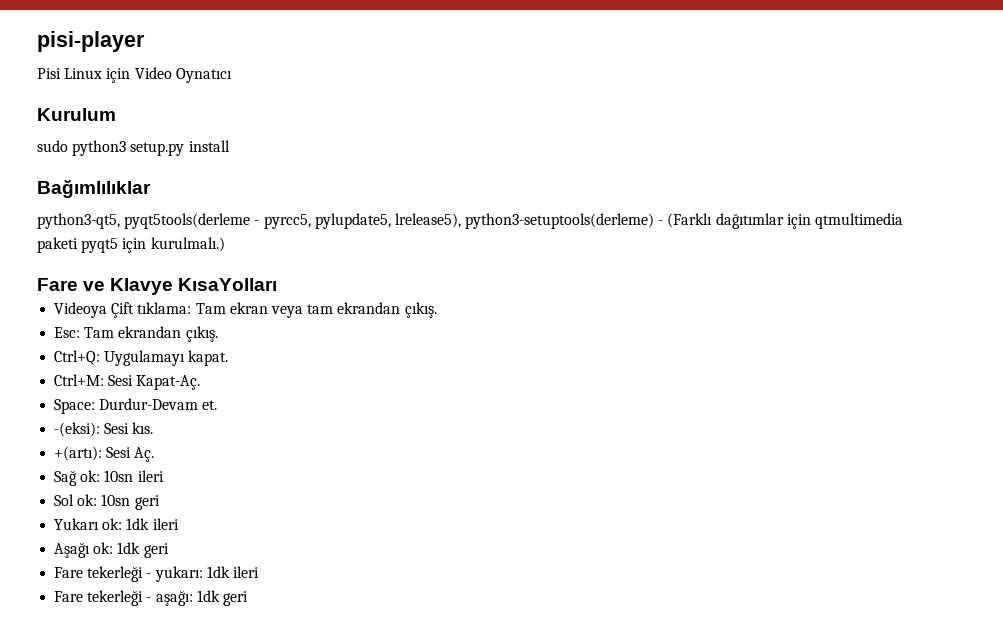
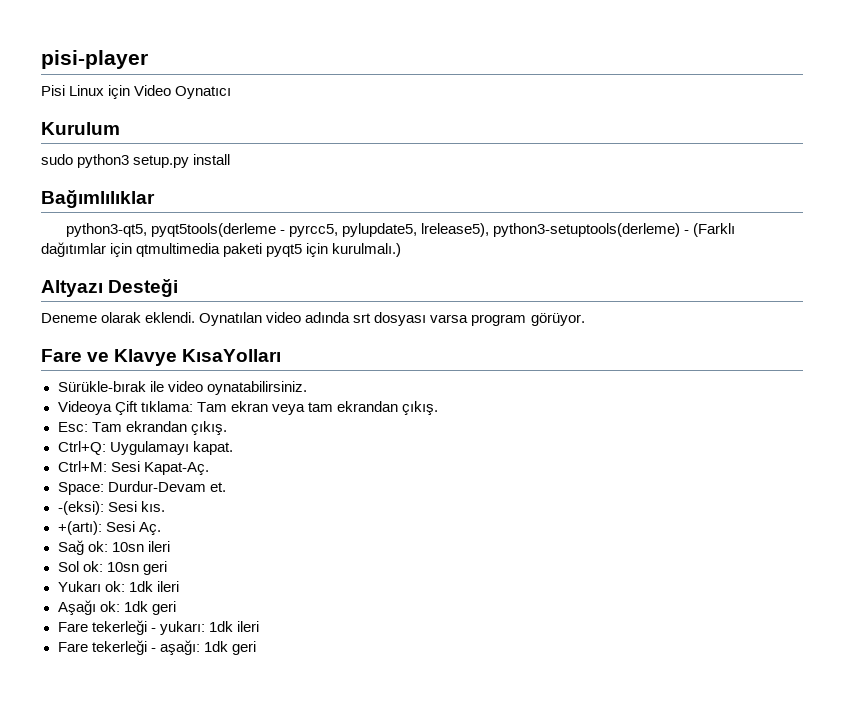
+ Altyazı Desteği
+ Deneme olarak eklendi. Oynatılan video adında srt dosyası varsa program görüyor.
+ Sürükle-bırak ile video oynatabilirsiniz.

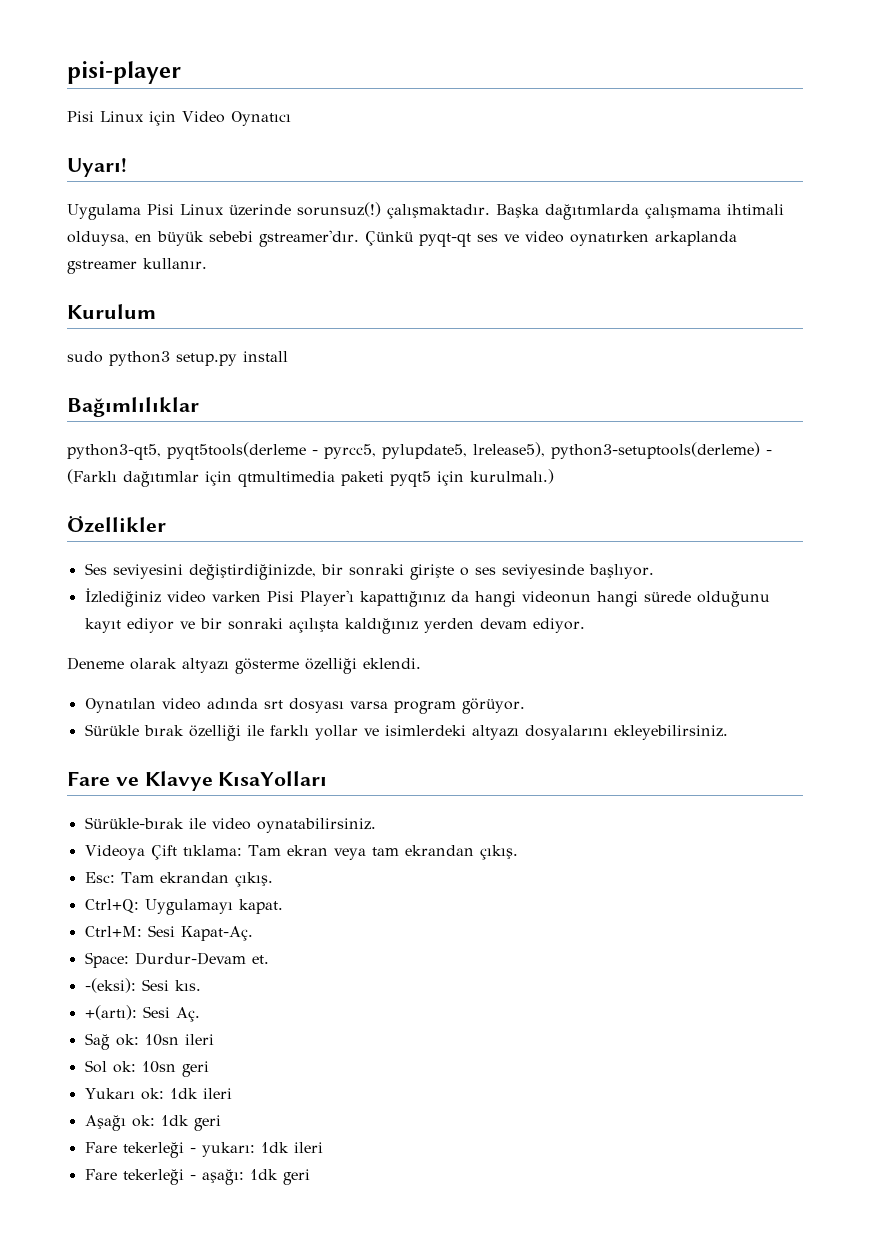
+ Uyarı!
+ Uygulama Pisi Linux üzerinde sorunsuz(!) çalışmaktadır. Başka dağıtımlarda çalışmama ihtimali olduysa, en büyük sebebi gstreamer'dır. Çünkü pyqt-qt ses ve video oynatırken arkaplanda gstreamer kullanır.
- Altyazı Desteği
+ Özellikler
+ Ses seviyesini değiştirdiğinizde, bir sonraki girişte o ses seviyesinde başlıyor.
+ İzlediğiniz video varken Pisi Player'ı kapattığınız da hangi videonun hangi sürede olduğunu kayıt ediyor ve bir sonraki açılışta kaldığınız yerden devam ediyor.
- Deneme olarak eklendi. Oynatılan video adında srt dosyası varsa program görüyor.
+ Deneme olarak altyazı gösterme özelliği eklendi.
+ Oynatılan video adında srt dosyası varsa program görüyor.
+ Sürükle bırak özelliği ile farklı yollar ve isimlerdeki altyazı dosyalarını ekleyebilirsiniz.

